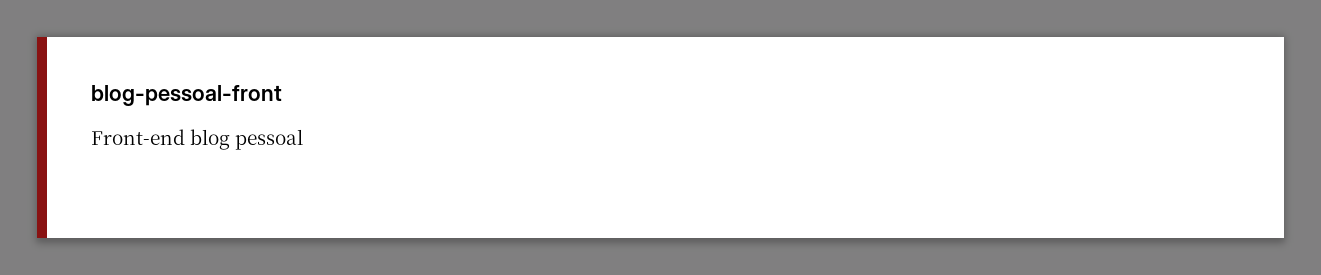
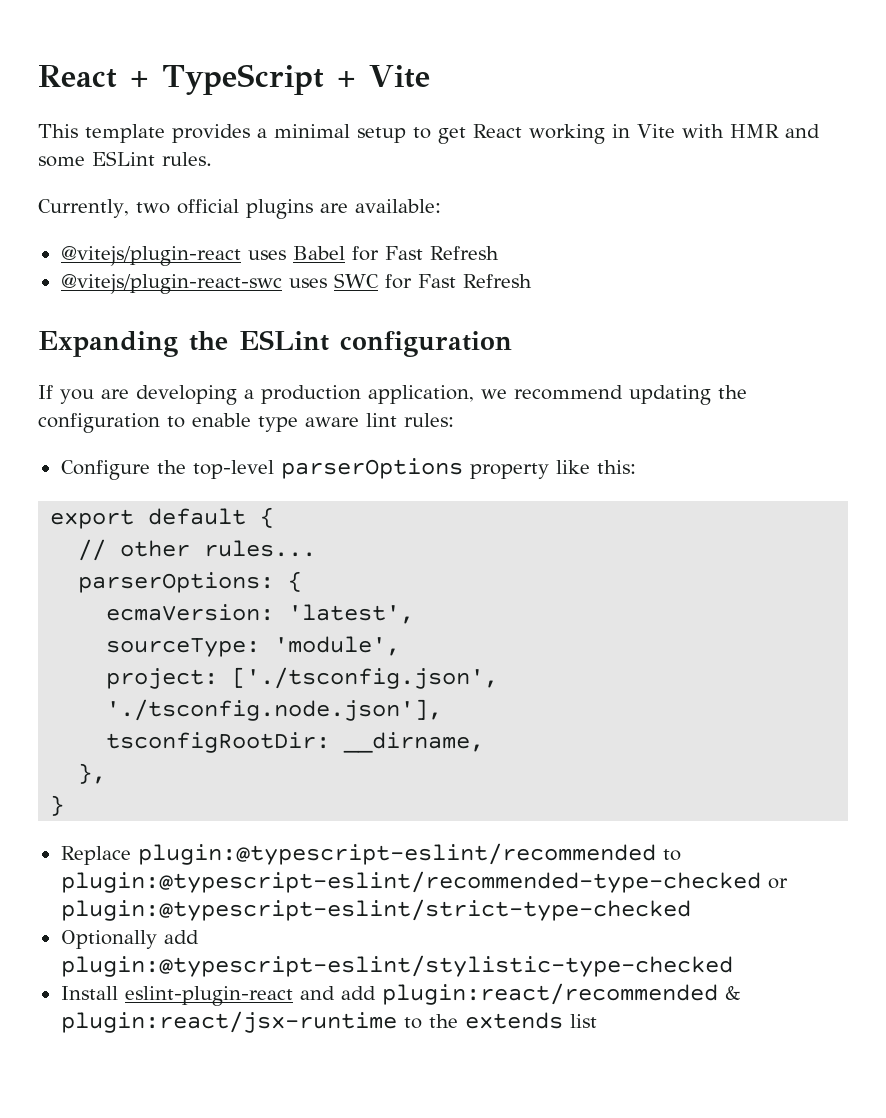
- blog-pessoal-front
- Front-end blog pessoal
+ React + TypeScript + Vite
+ This template provides a minimal setup to get React working in Vite with HMR and some ESLint rules.
+ Currently, two official plugins are available:
+ @vitejs/plugin-react uses Babel for Fast Refresh
+ @vitejs/plugin-react-swc uses SWC for Fast Refresh
+ Expanding the ESLint configuration
+ If you are developing a production application, we recommend updating the configuration to enable type aware lint rules:
+ Configure the top-level parserOptions property like this:
+ export default {
+ // other rules...
+ parserOptions: {
+ ecmaVersion: 'latest',
+ sourceType: 'module',
+ project: ['./tsconfig.json', './tsconfig.node.json'],
+ tsconfigRootDir: __dirname,
+ },
+ }
+ Replace plugin:@typescript-eslint/recommended to plugin:@typescript-eslint/recommended-type-checked or plugin:@typescript-eslint/strict-type-checked
+ Optionally add plugin:@typescript-eslint/stylistic-type-checked
+ Install eslint-plugin-react and add plugin:react/recommended & plugin:react/jsx-runtime to the extends list

